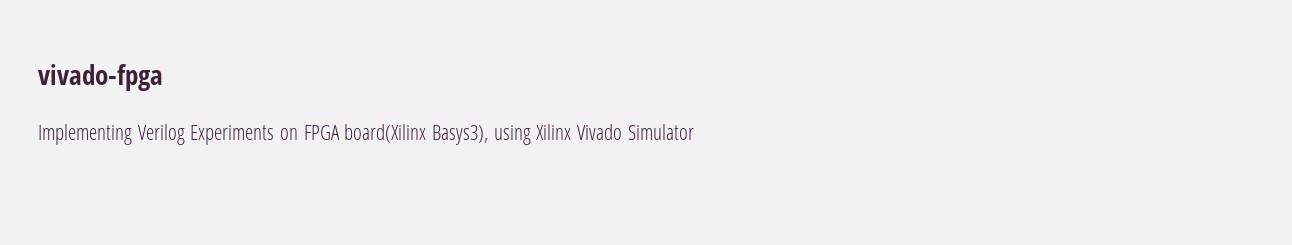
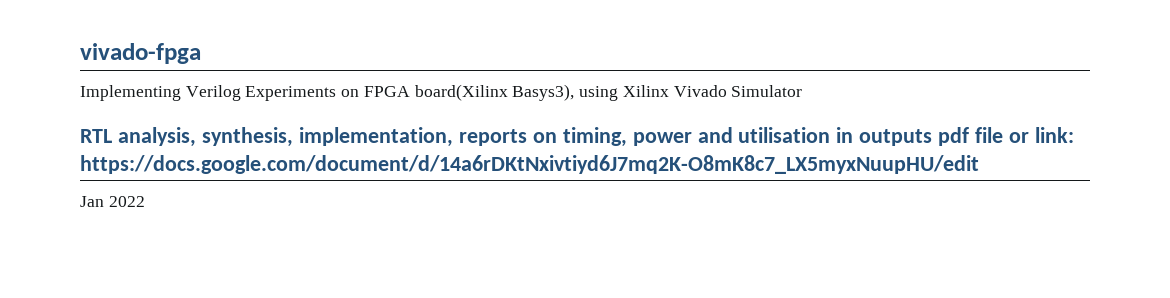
+ RTL analysis, synthesis, implementation, reports on timing, power and utilisation in outputs pdf file or link: https://docs.google.com/document/d/14a6rDKtNxivtiyd6J7mq2K-O8mK8c7_LX5myxNuupHU/edit
+ Jan 2022

